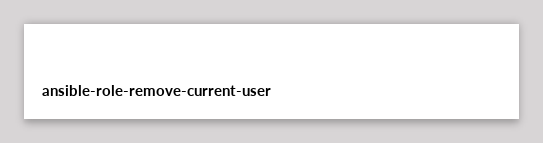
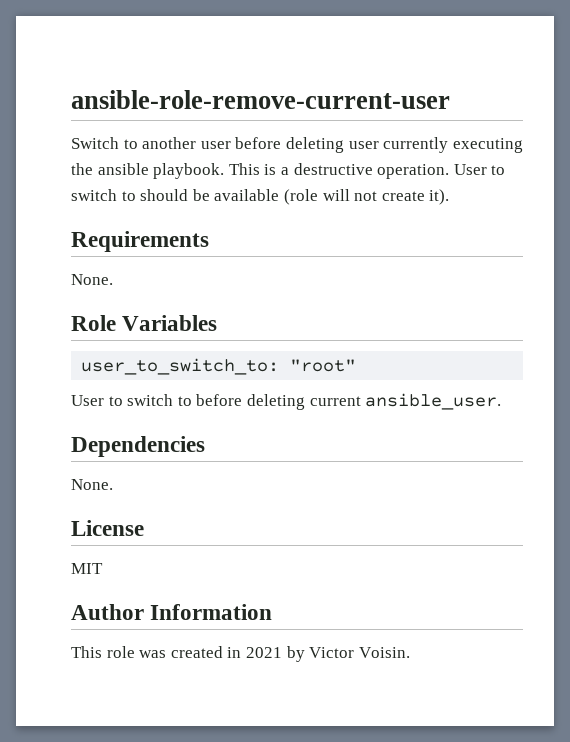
+ Switch to another user before deleting user currently executing the ansible playbook. This is a destructive operation. User to switch to should be available (role will not create it).
+ Requirements
+ None.
+ Role Variables
+ user_to_switch_to: "root"
+ User to switch to before deleting current ansible_user.
+ Dependencies
+ None.
+ License
+ MIT
+ Author Information
+ This role was created in 2021 by Victor Voisin.

